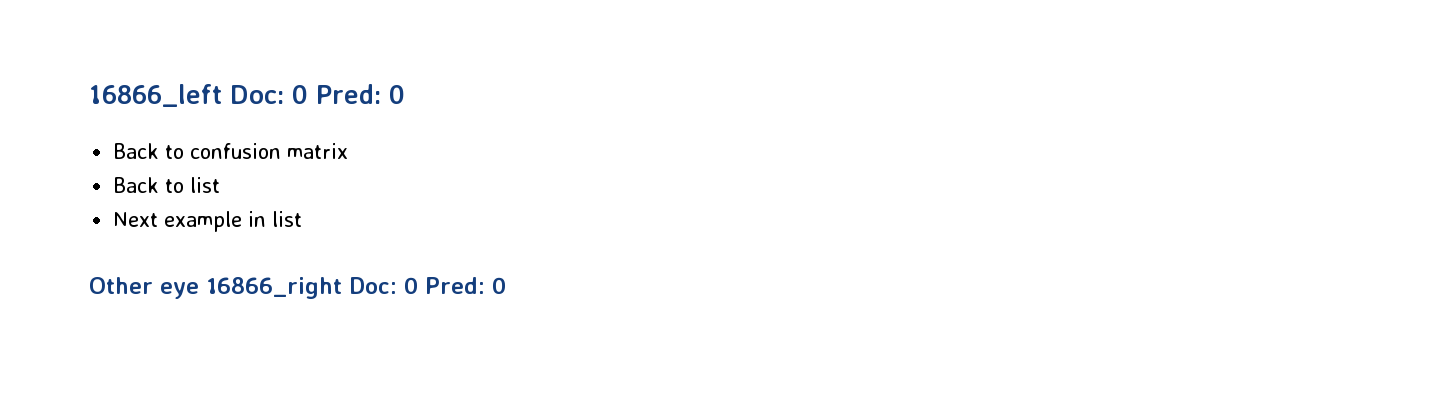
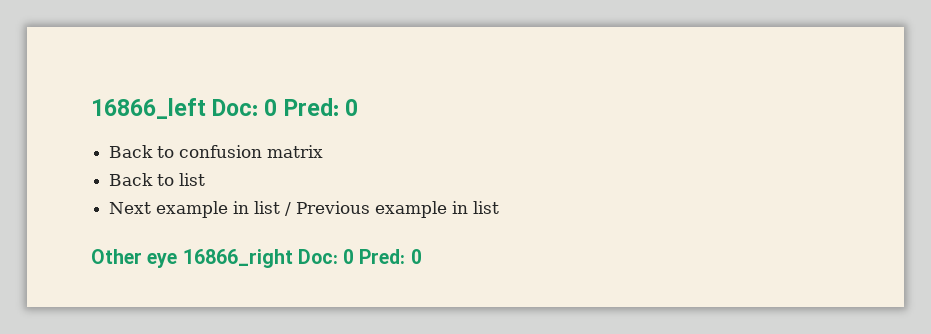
- Next example in list
+ Next example in list / Previous example in list

